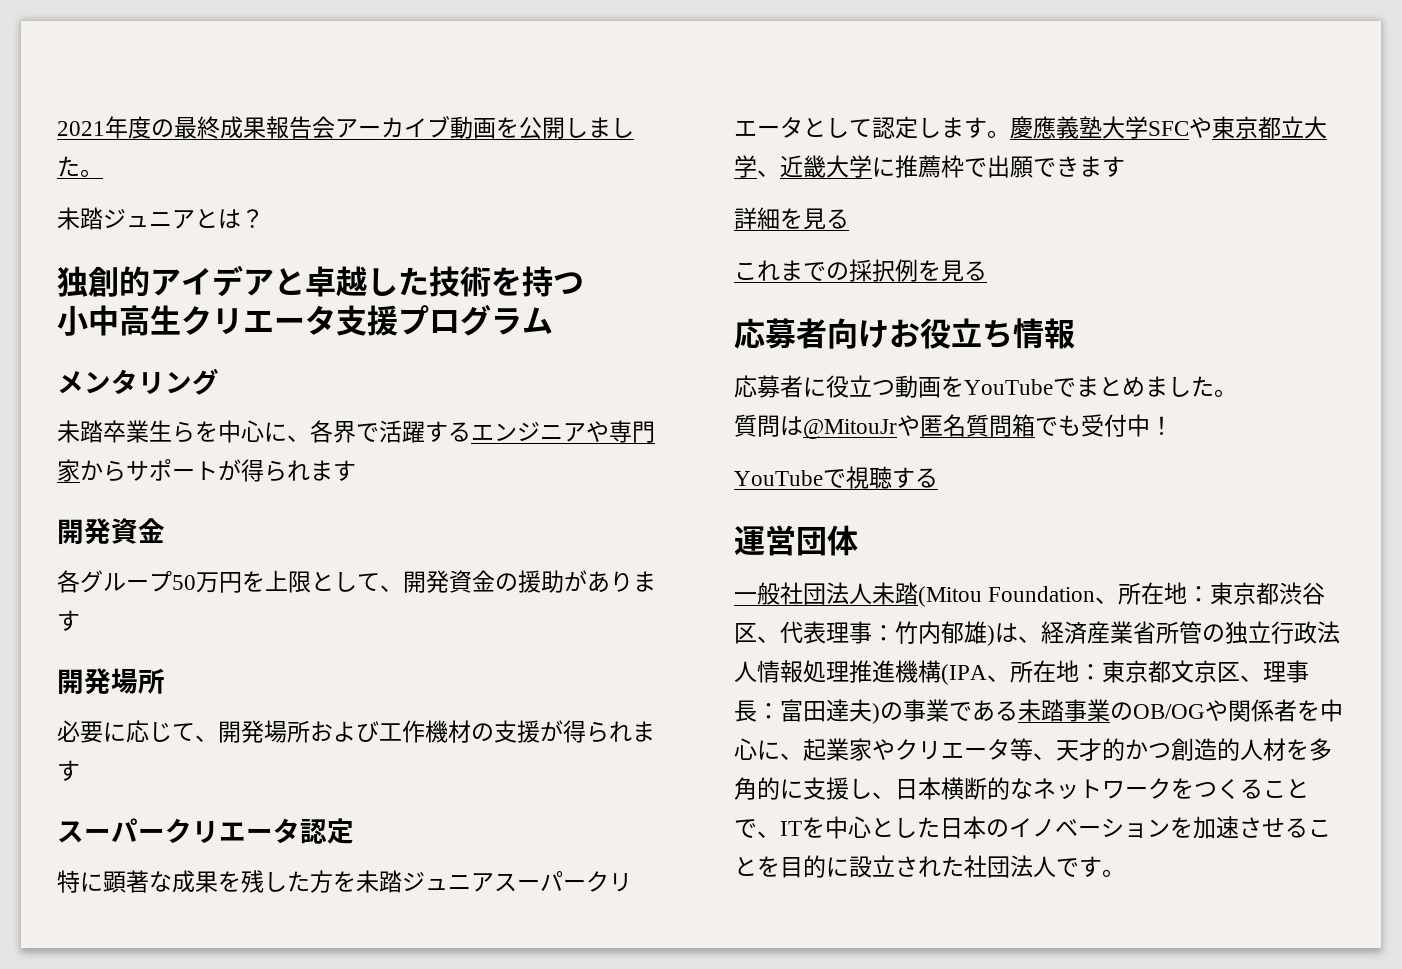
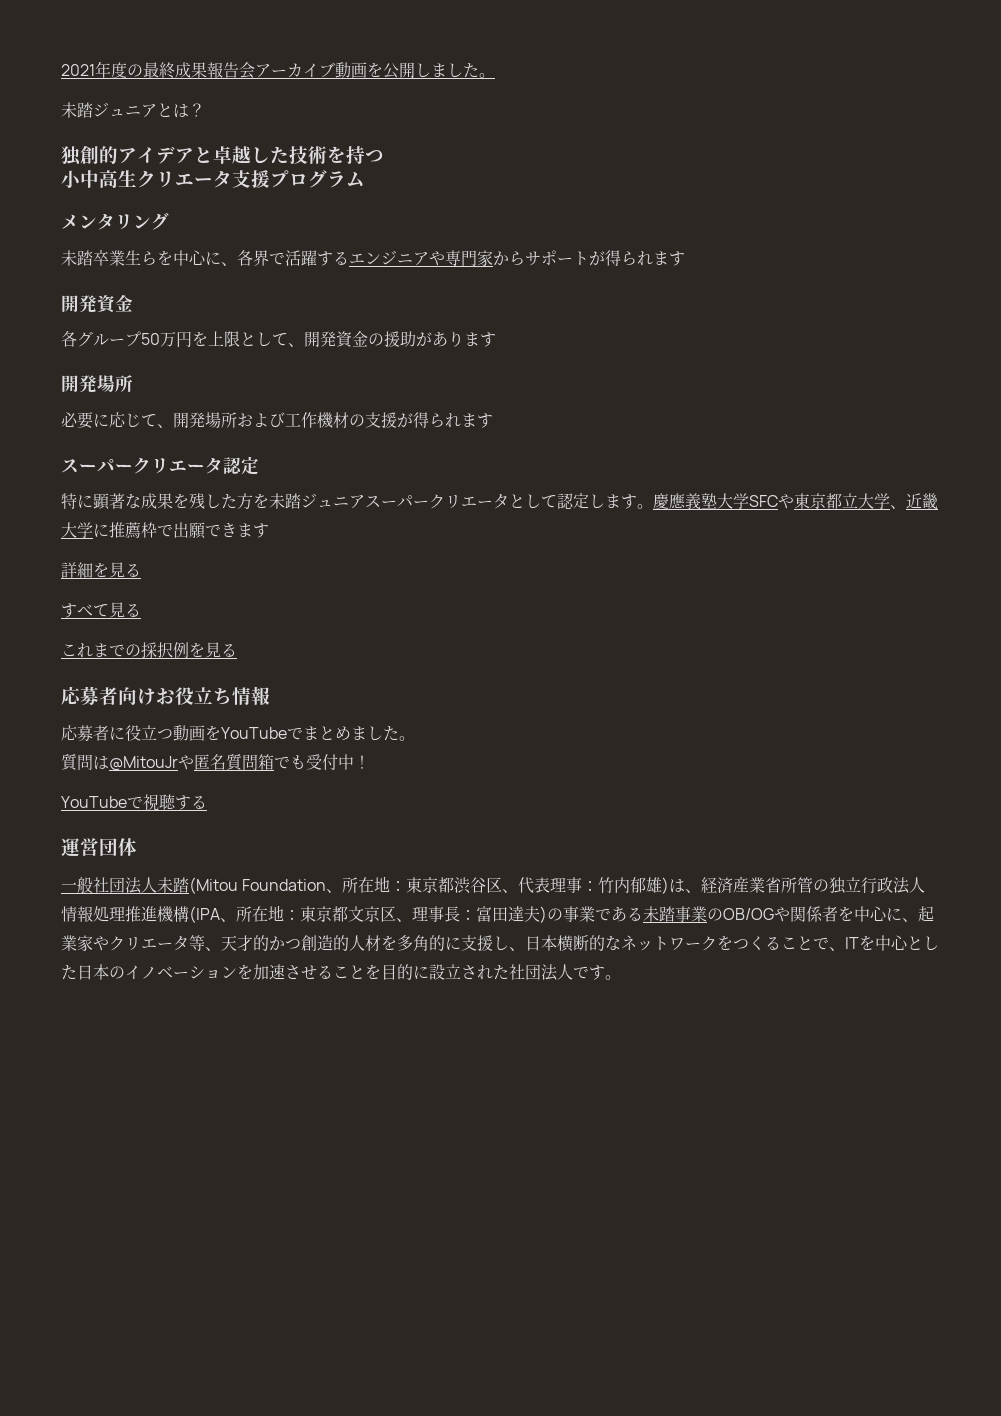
+ すべて見る

